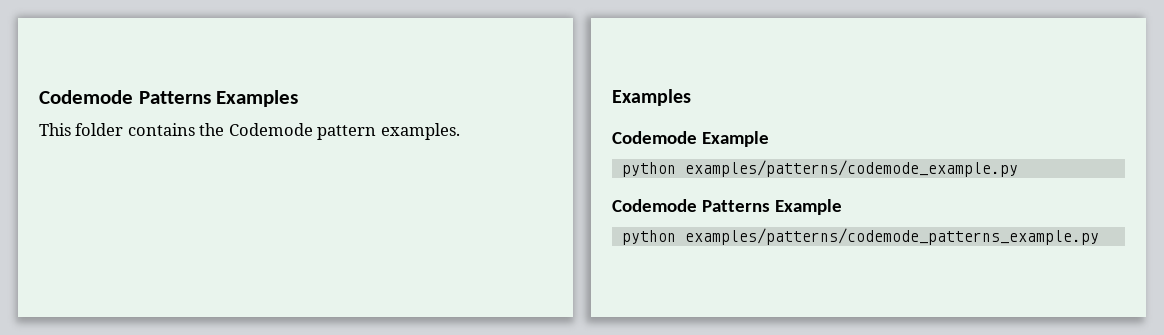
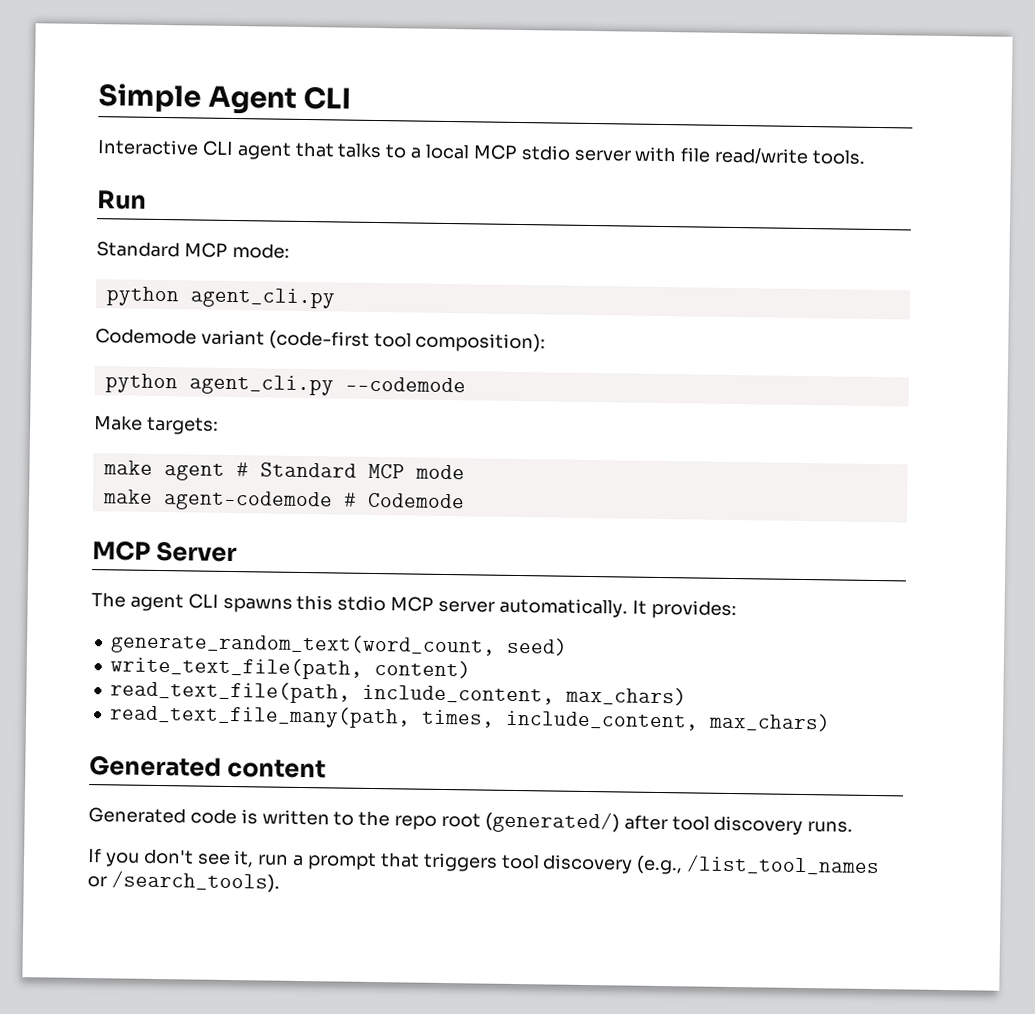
- Codemode Patterns Examples
- This folder contains the Codemode pattern examples.
- Examples
- Codemode Example
- python examples/patterns/codemode_example.py
- Codemode Patterns Example
- python examples/patterns/codemode_patterns_example.py
+ Simple Agent CLI
+ Interactive CLI agent that talks to a local MCP stdio server with file read/write tools.
+ Run
+ Standard MCP mode:
+ python agent_cli.py
+ Codemode variant (code-first tool composition):
+ python agent_cli.py --codemode
+ Make targets:
+ make agent # Standard MCP mode
+ make agent-codemode # Codemode
+ MCP Server
+ The agent CLI spawns this stdio MCP server automatically. It provides:
+ generate_random_text(word_count, seed)
+ write_text_file(path, content)
+ read_text_file(path, include_content, max_chars)
+ read_text_file_many(path, times, include_content, max_chars)
+ Generated content
+ Generated code is written to the repo root (generated/) after tool discovery runs.
+ If you don't see it, run a prompt that triggers tool discovery (e.g., /list_tool_names or /search_tools).

